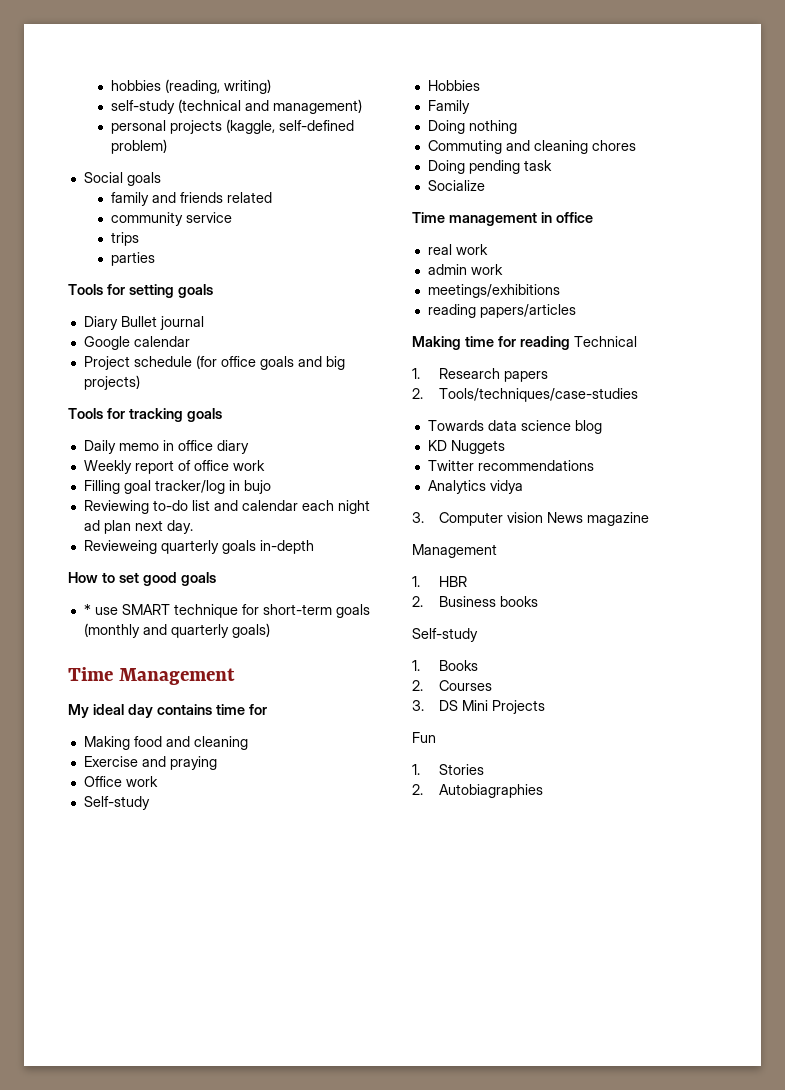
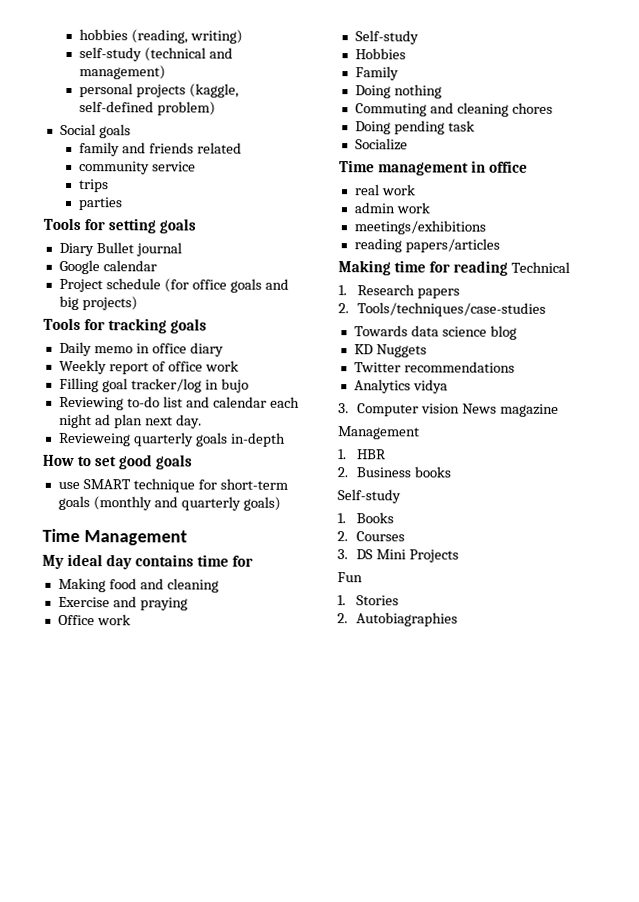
- * use SMART technique for short-term goals (monthly and quarterly goals)
+ use SMART technique for short-term goals (monthly and quarterly goals)

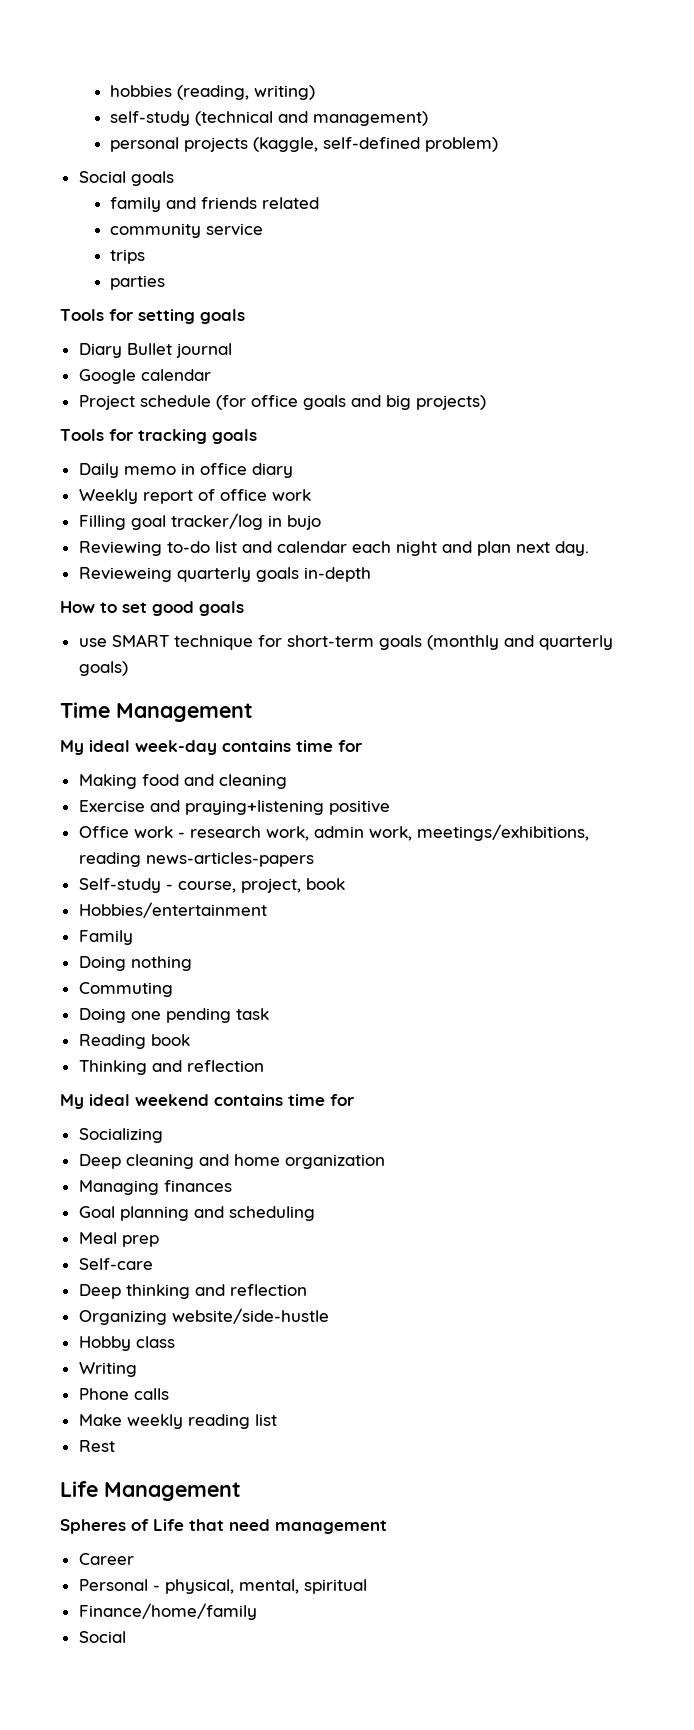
- Reviewing to-do list and calendar each night ad plan next day.
+ Reviewing to-do list and calendar each night and plan next day.
- My ideal day contains time for
+ My ideal week-day contains time for
- Exercise and praying
+ Exercise and praying+listening positive
- Office work
- Self-study
- Hobbies
+ Office work - research work, admin work, meetings/exhibitions, reading news-articles-papers
+ Self-study - course, project, book
+ Hobbies/entertainment
- Commuting and cleaning chores
- Doing pending task
+ Commuting
+ Doing one pending task
- Socialize
- Time management in office
- real work
- admin work
- meetings/exhibitions
- reading papers/articles
- Making time for reading Technical
- 1. Research papers
- 2. Tools/techniques/case-studies
- Towards data science blog
- KD Nuggets
- Twitter recommendations
- Analytics vidya
- 3. Computer vision News magazine
- Management
- 1. HBR
- 2. Business books
- Self-study
- 1. Books
- 2. Courses
- 3. DS Mini Projects
- Fun
- 1. Stories
- 2. Autobiagraphies
+ Reading book
+ Thinking and reflection
+ My ideal weekend contains time for
+ Socializing
+ Deep cleaning and home organization
+ Managing finances
+ Goal planning and scheduling
+ Meal prep
+ Self-care
+ Deep thinking and reflection
+ Organizing website/side-hustle
+ Hobby class
+ Writing
+ Phone calls
+ Make weekly reading list
+ Rest
+ Life Management
+ Spheres of Life that need management
+ Career
+ Personal - physical, mental, spiritual
+ Finance/home/family
+ Social

